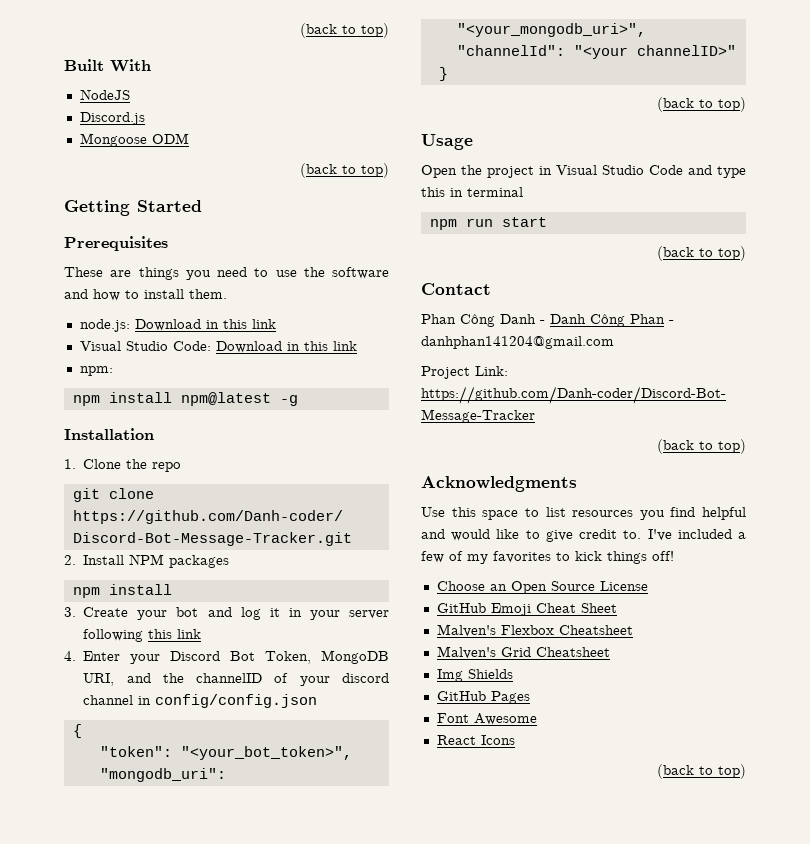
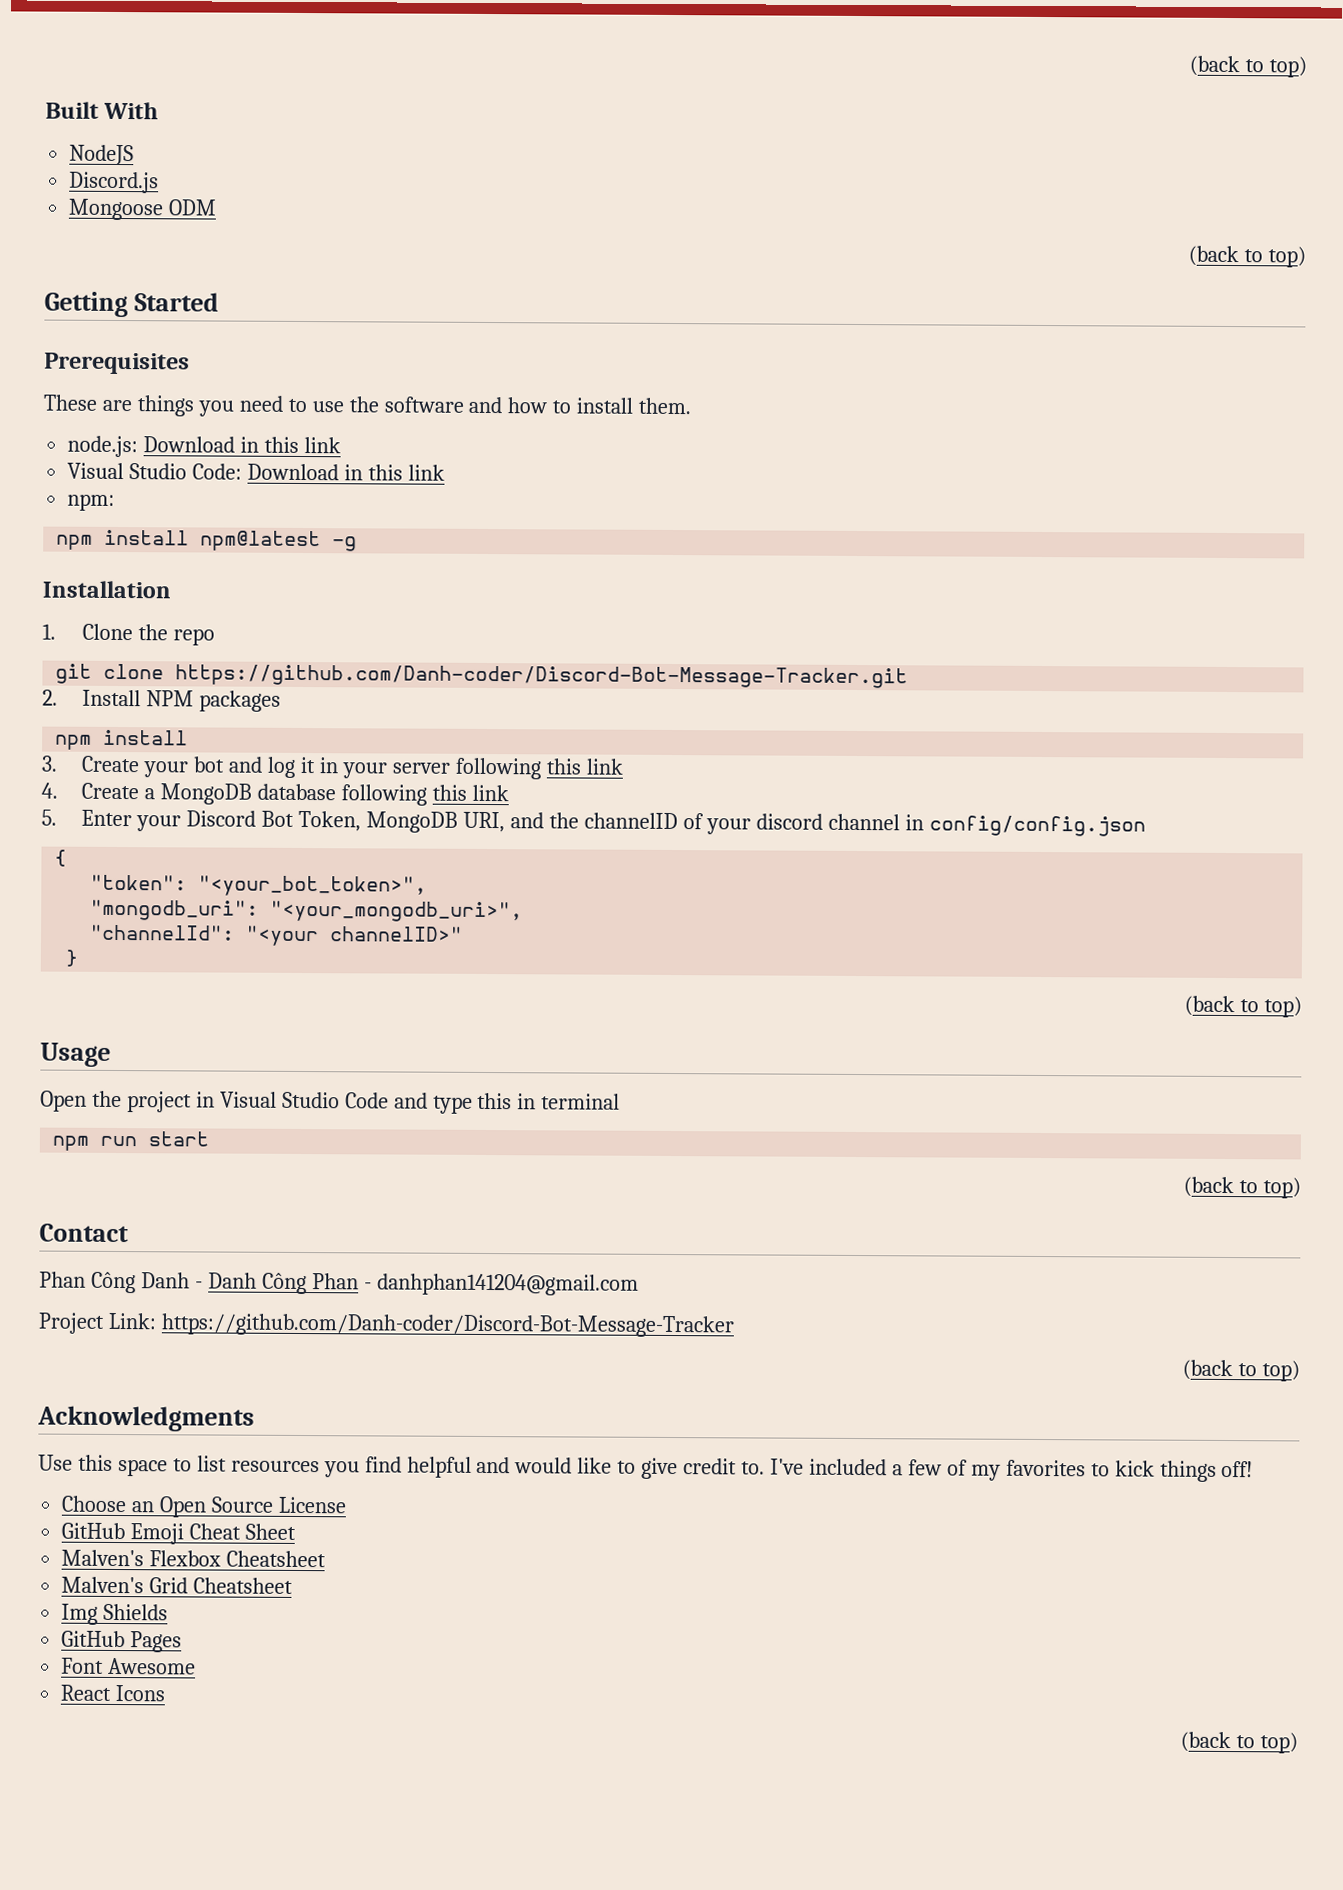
- 4. Enter your Discord Bot Token, MongoDB URI, and the channelID of your discord channel in config/config.json
+ 4. Create a MongoDB database following this link
+ 5. Enter your Discord Bot Token, MongoDB URI, and the channelID of your discord channel in config/config.json

